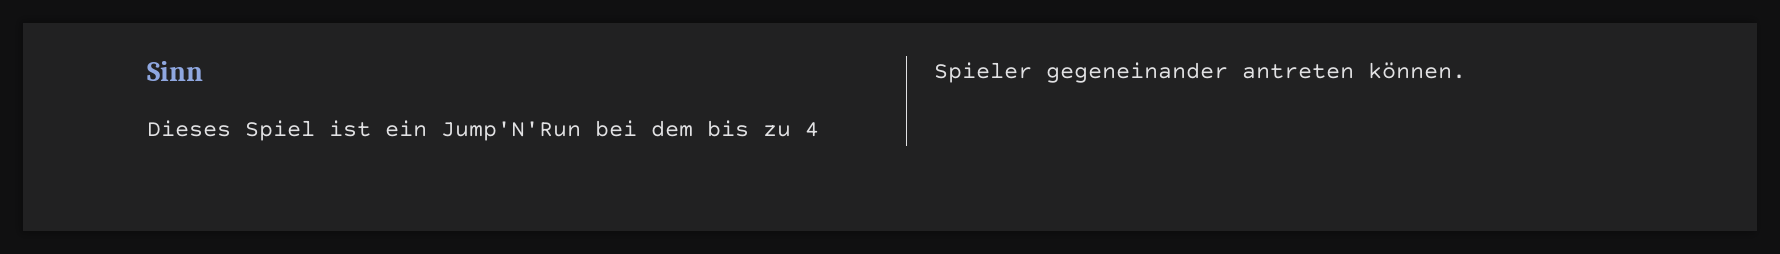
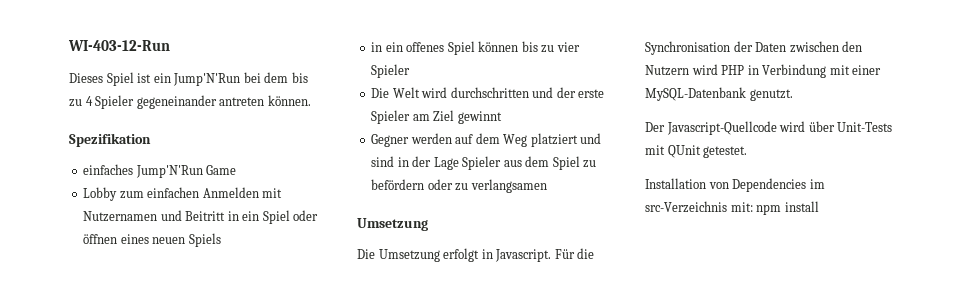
- Sinn
+ WI-403-12-Run
+ Spezifikation
+ einfaches Jump'N'Run Game
+ Lobby zum einfachen Anmelden mit Nutzernamen und Beitritt in ein Spiel oder öffnen eines neuen Spiels
+ in ein offenes Spiel können bis zu vier Spieler
+ Die Welt wird durchschritten und der erste Spieler am Ziel gewinnt
+ Gegner werden auf dem Weg platziert und sind in der Lage Spieler aus dem Spiel zu befördern oder zu verlangsamen
+ Umsetzung
+ Die Umsetzung erfolgt in Javascript. Für die Synchronisation der Daten zwischen den Nutzern wird PHP in Verbindung mit einer MySQL-Datenbank genutzt.
+ Der Javascript-Quellcode wird über Unit-Tests mit QUnit getestet.
+ Installation von Dependencies im src-Verzeichnis mit: npm install

